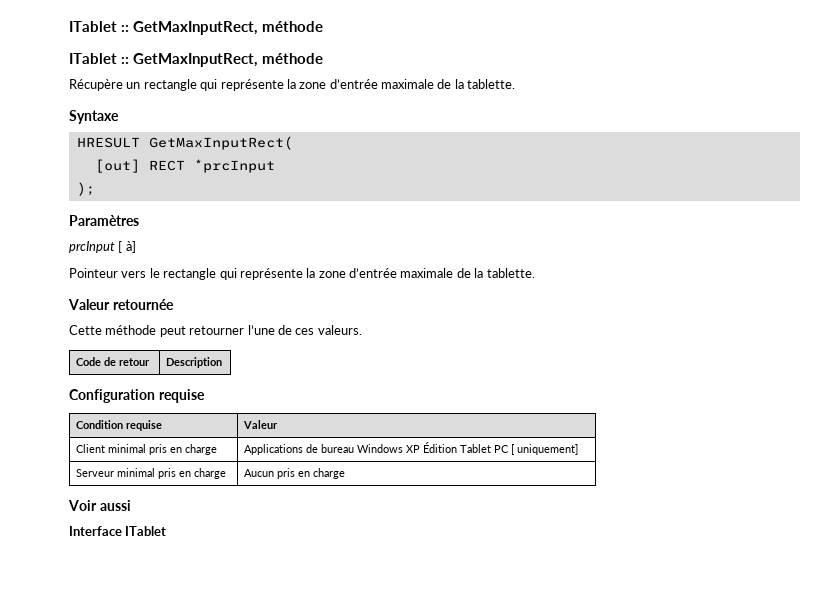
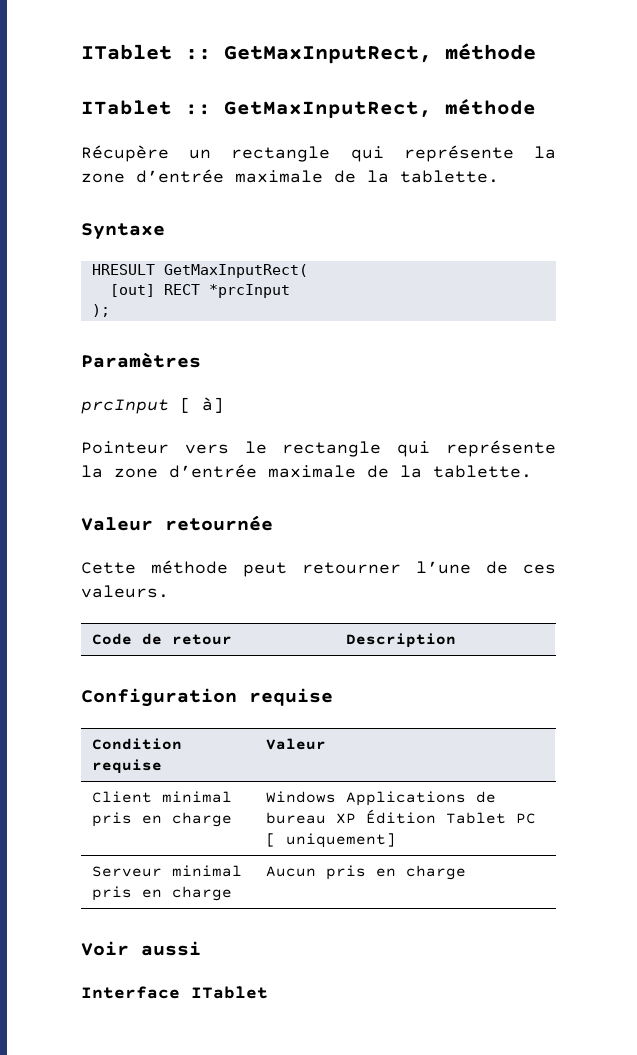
- Client minimal pris en charge | Applications de bureau Windows XP Édition Tablet PC [ uniquement]
+ Client minimal pris en charge | Windows Applications de bureau XP Édition Tablet PC [ uniquement]

